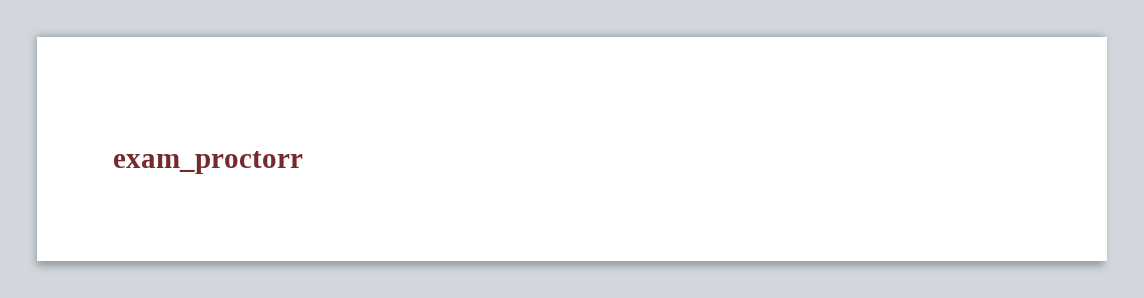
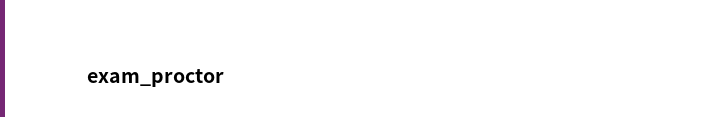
- exam_proctorr
+ exam_proctor

